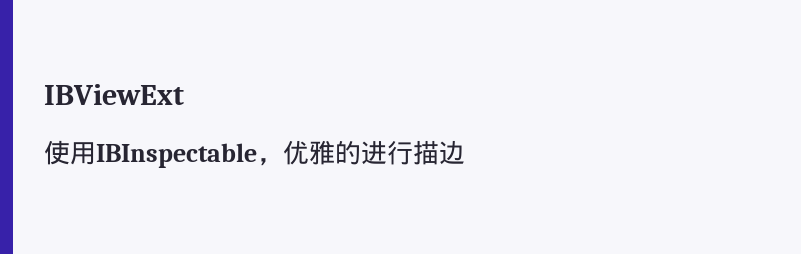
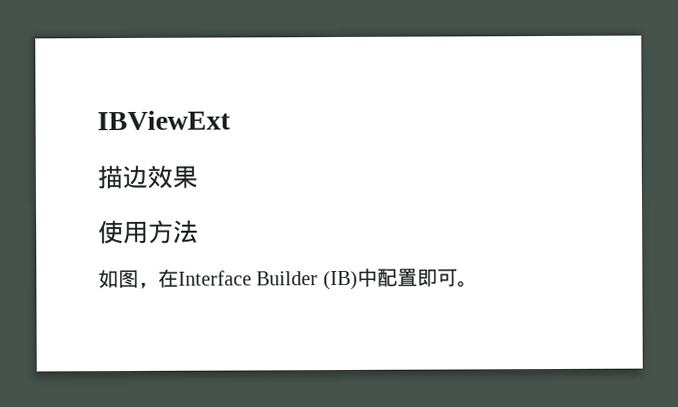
+ 描边效果
- 使用IBInspectable，优雅的进行描边
+ 使用方法
+ 如图，在Interface Builder (IB)中配置即可。

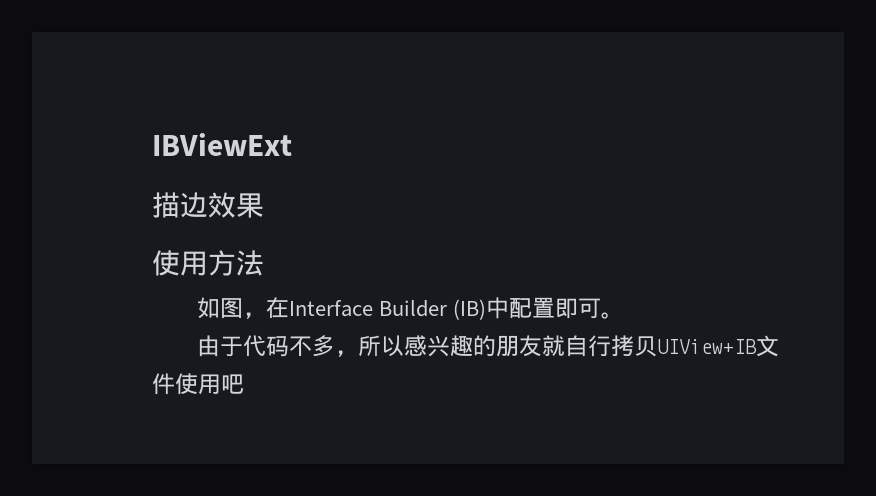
+ 由于代码不多，所以感兴趣的朋友就自行拷贝UIView+IB文件使用吧

